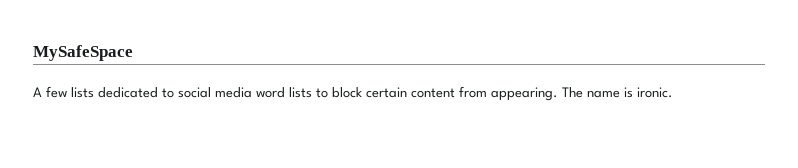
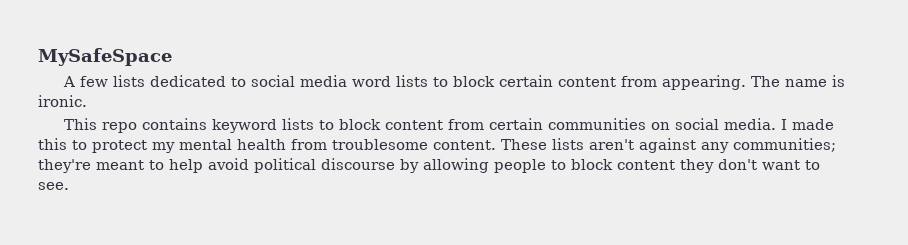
+ This repo contains keyword lists to block content from certain communities on social media. I made this to protect my mental health from troublesome content. These lists aren't against any communities; they're meant to help avoid political discourse by allowing people to block content they don't want to see.

